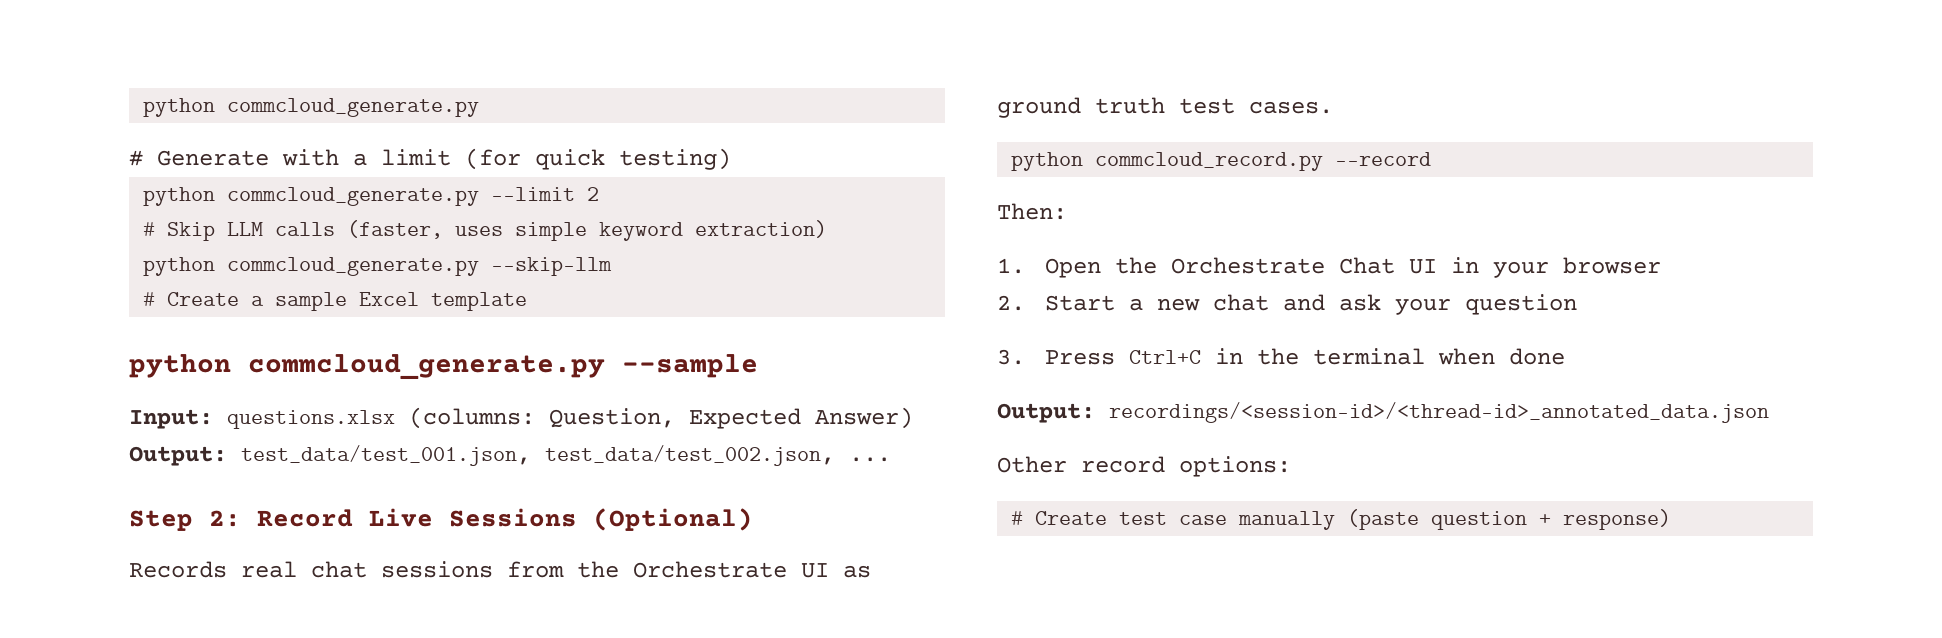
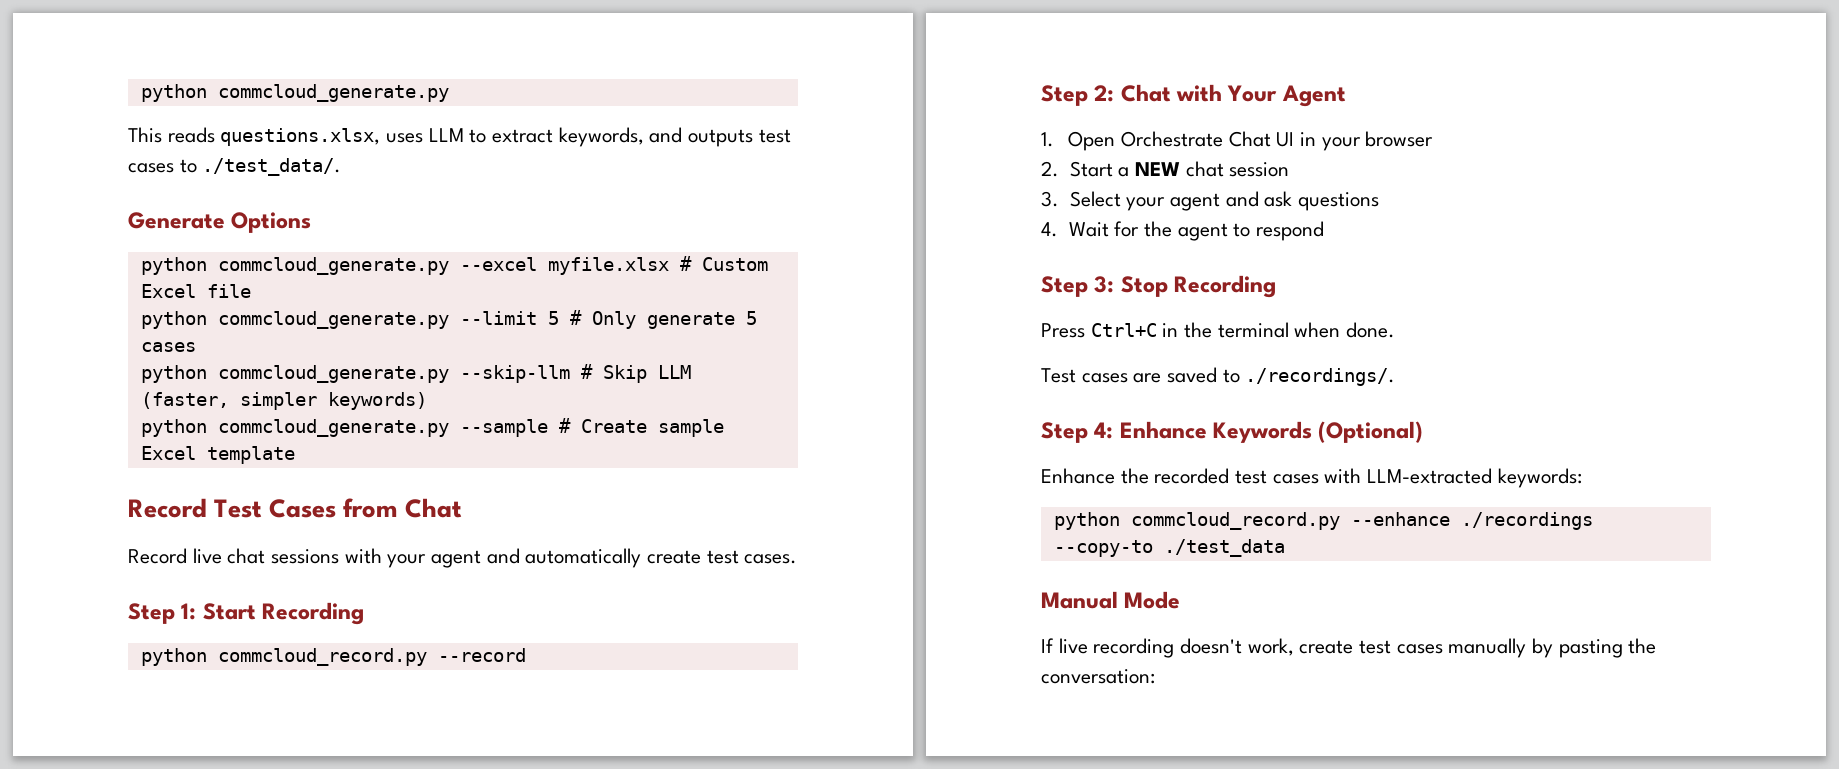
- # Generate with a limit (for quick testing)
- python commcloud_generate.py --limit 2
- # Skip LLM calls (faster, uses simple keyword extraction)
- python commcloud_generate.py --skip-llm
- # Create a sample Excel template
+ This reads questions.xlsx, uses LLM to extract keywords, and outputs test cases to ./test_data/.
+ Generate Options
+ python commcloud_generate.py --excel myfile.xlsx # Custom Excel file
+ python commcloud_generate.py --limit 5 # Only generate 5 cases
+ python commcloud_generate.py --skip-llm # Skip LLM (faster, simpler keywords)
+ python commcloud_generate.py --sample # Create sample Excel template
- python commcloud_generate.py --sample
- Input: questions.xlsx (columns: Question, Expected Answer) Output: test_data/test_001.json, test_data/test_002.json, ...
- Step 2: Record Live Sessions (Optional)
- Records real chat sessions from the Orchestrate UI as ground truth test cases.
+ Record Test Cases from Chat
+ Record live chat sessions with your agent and automatically create test cases.
+ Step 1: Start Recording
  python commcloud_record.py --record
- Then:
+ Step 2: Chat with Your Agent
- 1. Open the Orchestrate Chat UI in your browser
+ 1. Open Orchestrate Chat UI in your browser
- 2. Start a new chat and ask your question
- 3. Press Ctrl+C in the terminal when done
- Output: recordings/<session-id>/<thread-id>_annotated_data.json
- Other record options:
- # Create test case manually (paste question + response)
+ 2. Start a NEW chat session
+ 3. Select your agent and ask questions
+ 4. Wait for the agent to respond
+ Step 3: Stop Recording
+ Press Ctrl+C in the terminal when done.
+ Test cases are saved to ./recordings/.
+ Step 4: Enhance Keywords (Optional)
+ Enhance the recorded test cases with LLM-extracted keywords:
+ python commcloud_record.py --enhance ./recordings --copy-to ./test_data
+ Manual Mode
+ If live recording doesn't work, create test cases manually by pasting the conversation:

